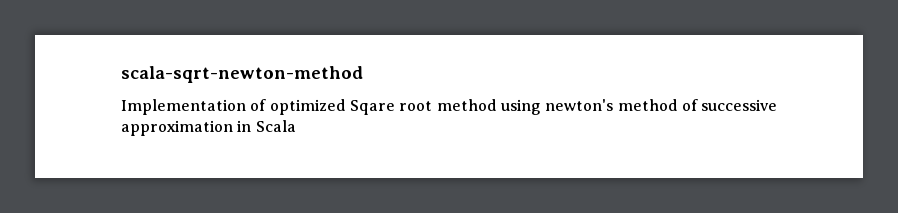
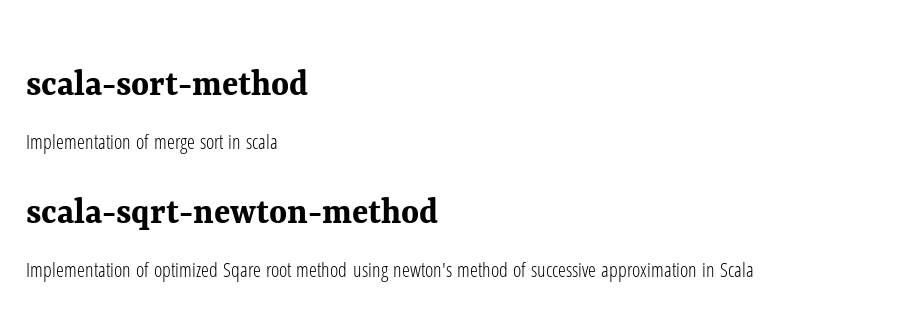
+ scala-sort-method
+ Implementation of merge sort in scala

